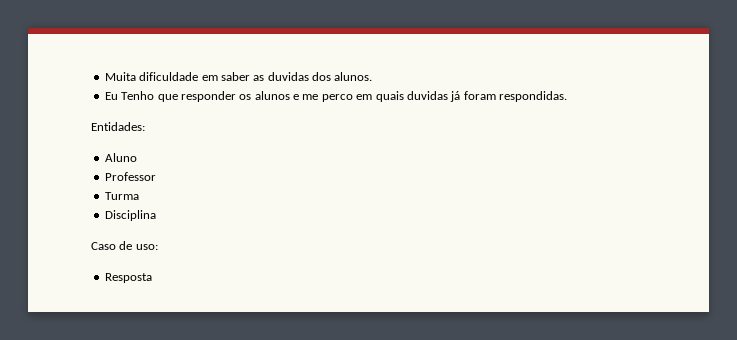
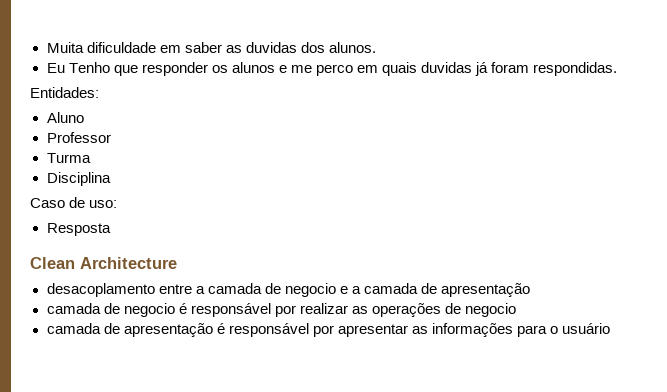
+ Clean Architecture
+ desacoplamento entre a camada de negocio e a camada de apresentação
+ camada de negocio é responsável por realizar as operações de negocio
+ camada de apresentação é responsável por apresentar as informações para o usuário

